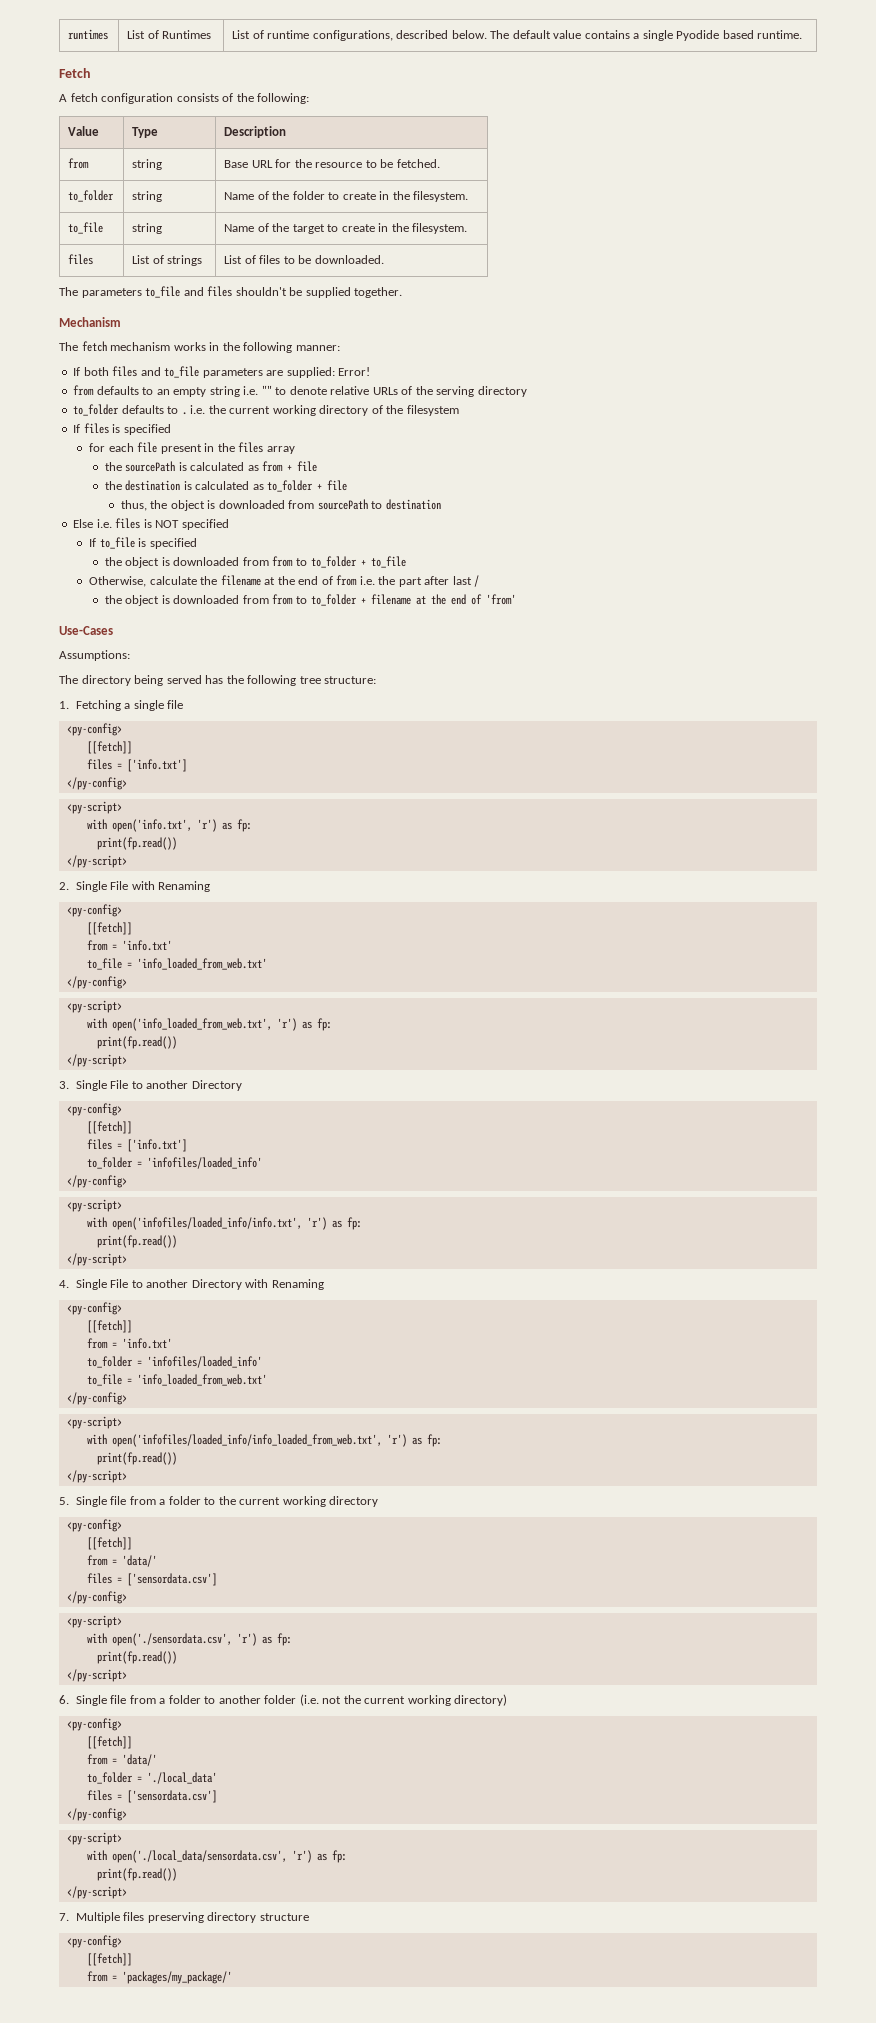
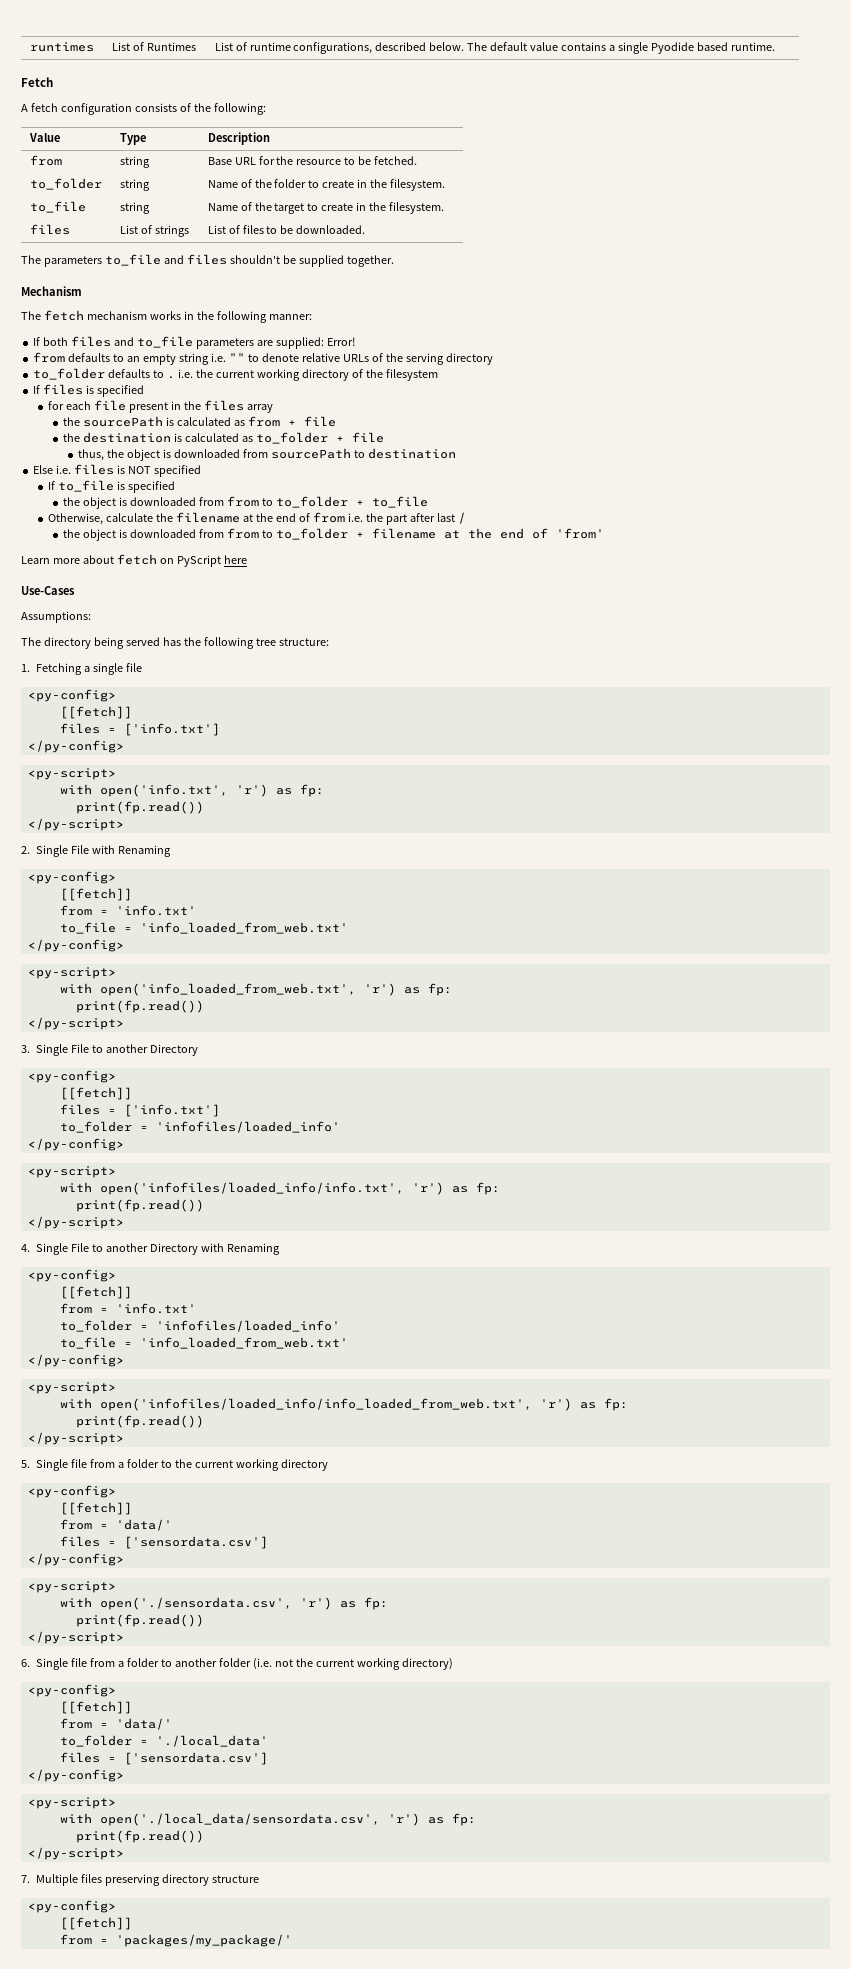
+ Learn more about fetch on PyScript here

